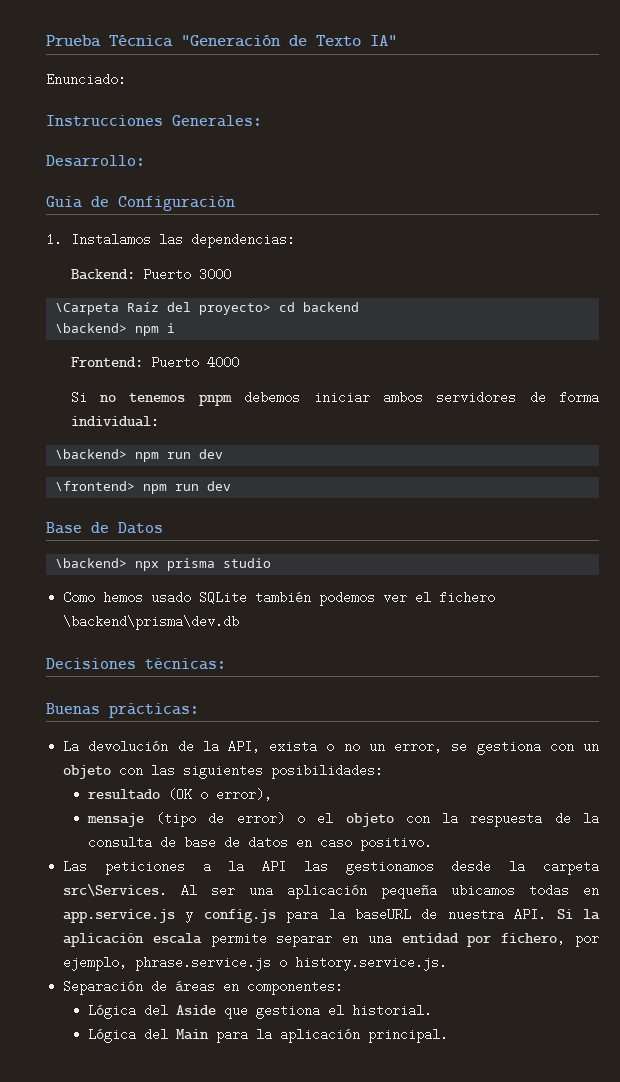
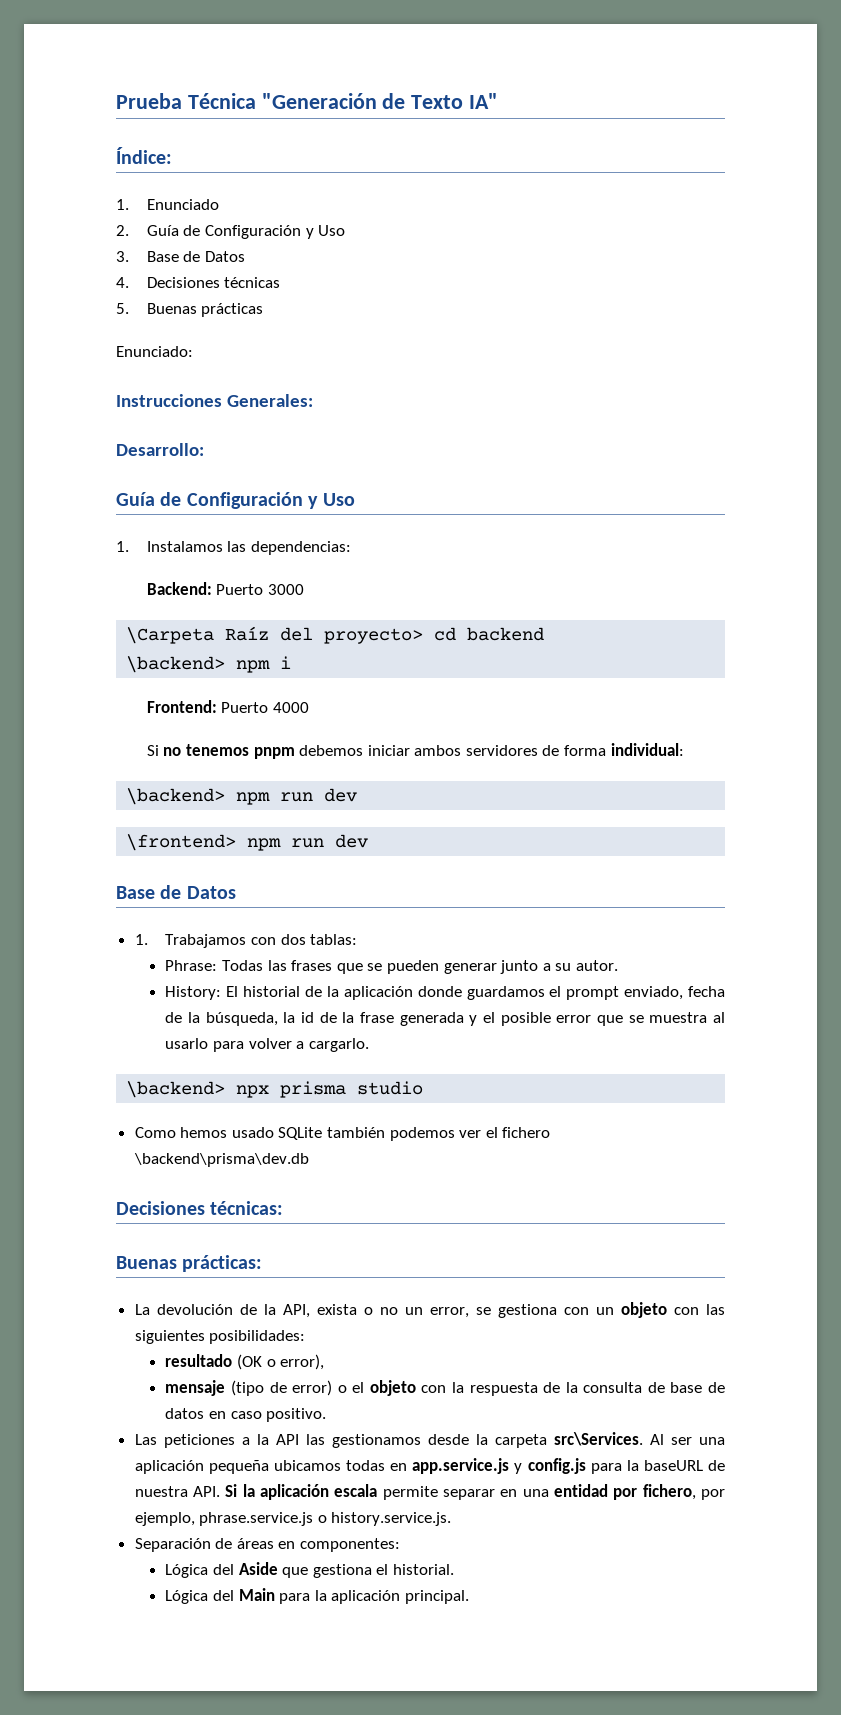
+ Índice:
+ 1. Enunciado
+ 2. Guía de Configuración y Uso
+ 3. Base de Datos
+ 4. Decisiones técnicas
+ 5. Buenas prácticas
  Desarrollo:
- Guía de Configuración
+ Guía de Configuración y Uso
+ 1. Trabajamos con dos tablas:
+ Phrase: Todas las frases que se pueden generar junto a su autor.
+ History: El historial de la aplicación donde guardamos el prompt enviado, fecha de la búsqueda, la id de la frase generada y el posible error que se muestra al usarlo para volver a cargarlo.

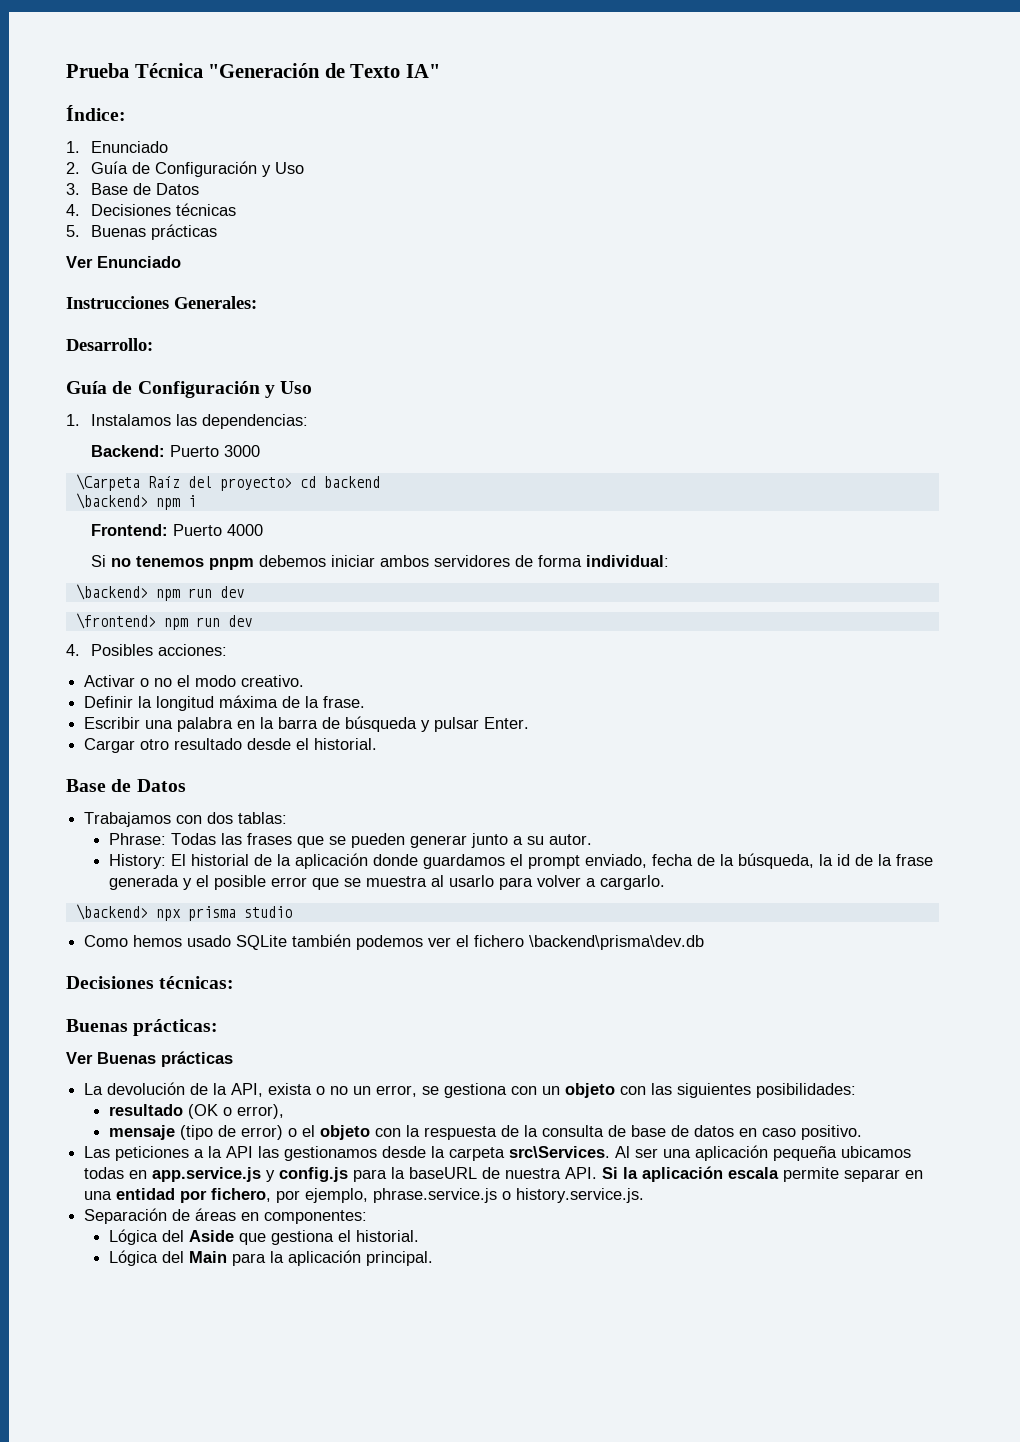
- Enunciado:
+ Ver Enunciado
  \frontend> npm run dev
+ 4. Posibles acciones:
+ Activar o no el modo creativo.
+ Definir la longitud máxima de la frase.
+ Escribir una palabra en la barra de búsqueda y pulsar Enter.
+ Cargar otro resultado desde el historial.
  Base de Datos
- 1. Trabajamos con dos tablas:
+ Trabajamos con dos tablas:
+ Ver Buenas prácticas

